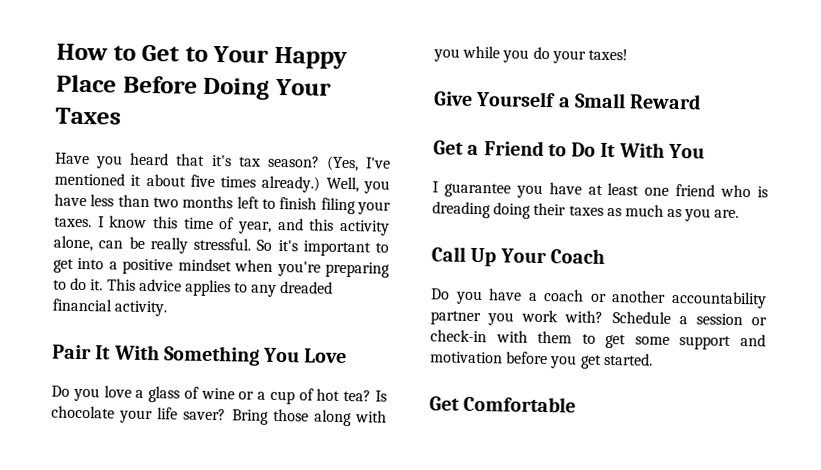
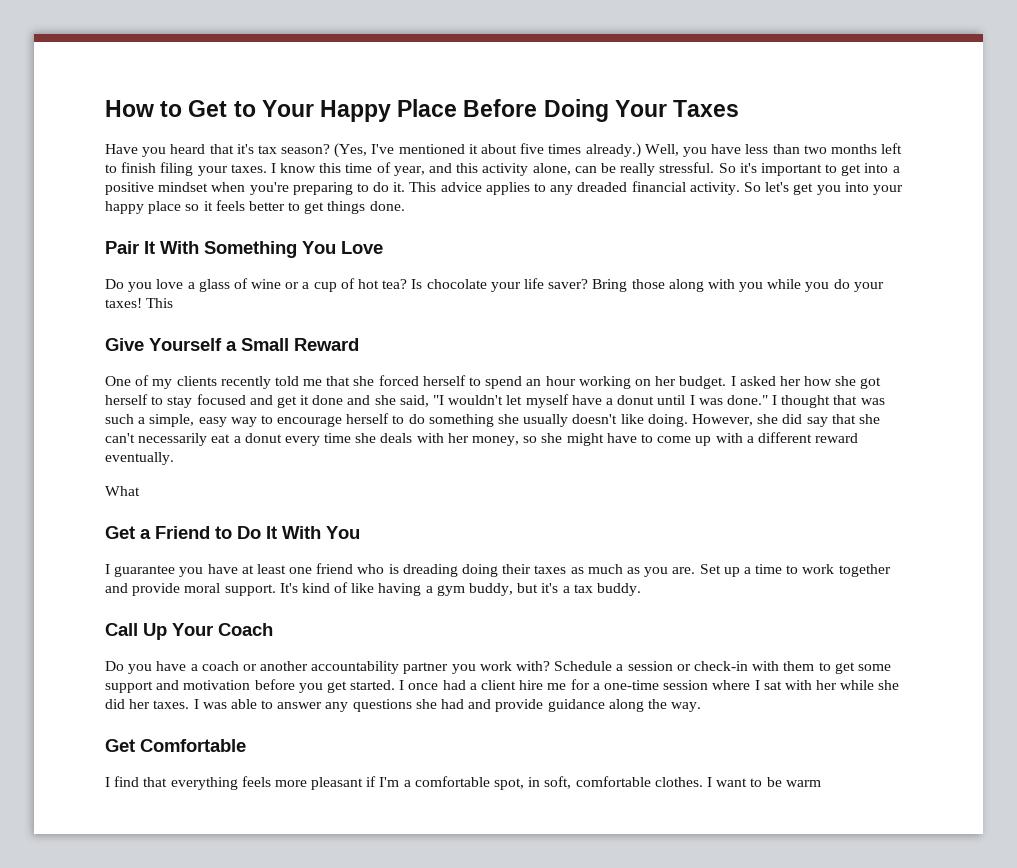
+ So let's get you into your happy place so it feels better to get things done.
- Bring those along with you while you do your taxes!
+ Bring those along with you while you do your taxes! This
+ One of my clients recently told me that she forced herself to spend an hour working on her budget. I asked her how she got herself to stay focused and get it done and she said, "I wouldn't let myself have a donut until I was done." I thought that was such a simple, easy way to encourage herself to do something she usually doesn't like doing. However, she did say that she can't necessarily eat a donut every time she deals with her money, so she might have to come up with a different reward eventually.
+ What
+ Set up a time to work together and provide moral support. It's kind of like having a gym buddy, but it's a tax buddy.
- Schedule a session or check-in with them to get some support and motivation before you get started.
+ Schedule a session or check-in with them to get some support and motivation before you get started. I once had a client hire me for a one-time session where I sat with her while she did her taxes. I was able to answer any questions she had and provide guidance along the way.
  Get Comfortable
+ I find that everything feels more pleasant if I'm a comfortable spot, in soft, comfortable clothes. I want to be warm

